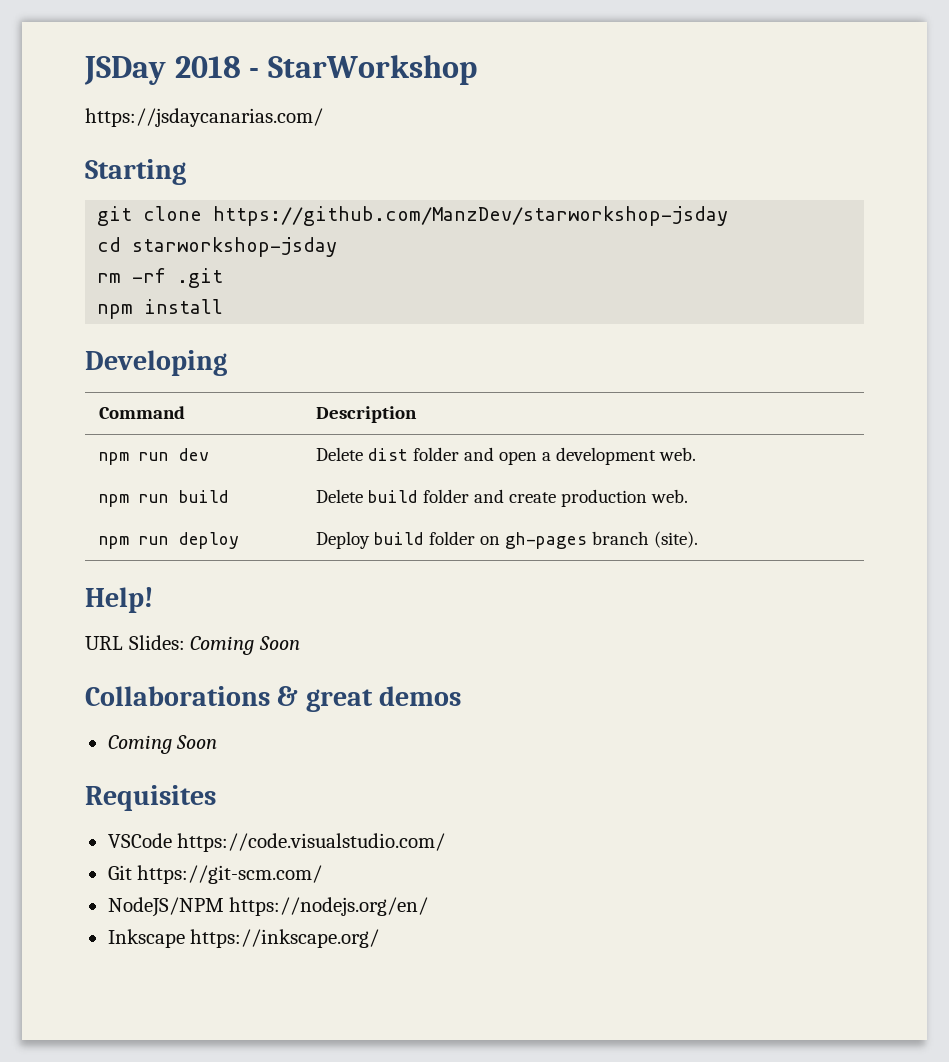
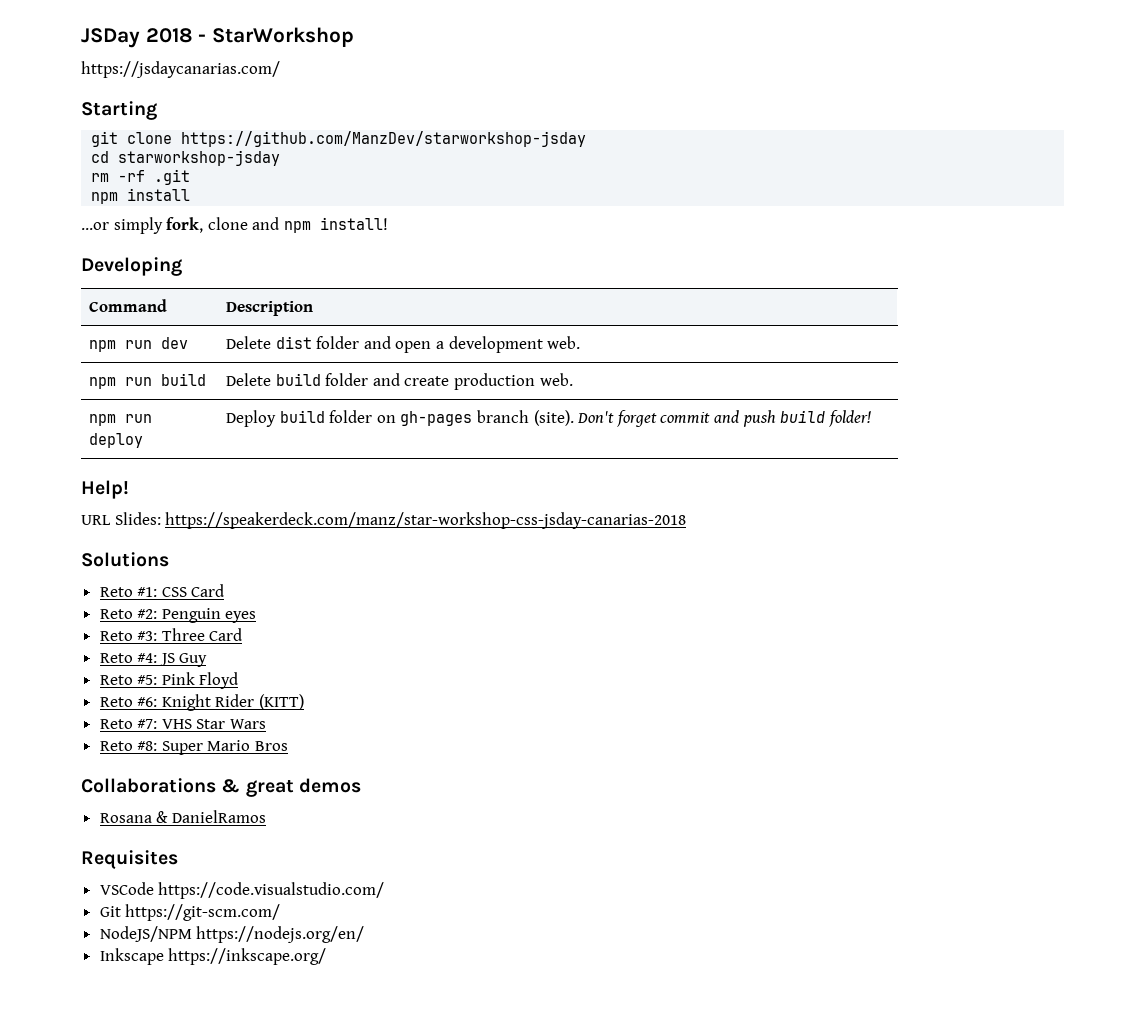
+ ...or simply fork, clone and npm install!
- npm run deploy | Deploy build folder on gh-pages branch (site).
+ npm run deploy | Deploy build folder on gh-pages branch (site). Don't forget commit and push build folder!
  Help!
- URL Slides: Coming Soon
+ URL Slides: https://speakerdeck.com/manz/star-workshop-css-jsday-canarias-2018
+ Solutions
+ Reto #1: CSS Card
+ Reto #2: Penguin eyes
+ Reto #3: Three Card
+ Reto #4: JS Guy
+ Reto #5: Pink Floyd
+ Reto #6: Knight Rider (KITT)
+ Reto #7: VHS Star Wars
+ Reto #8: Super Mario Bros
  Collaborations & great demos
- Coming Soon
+ Rosana & DanielRamos

